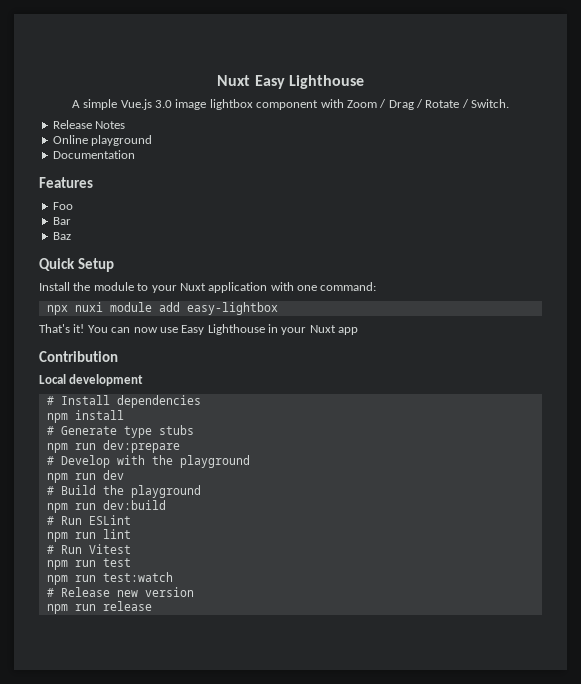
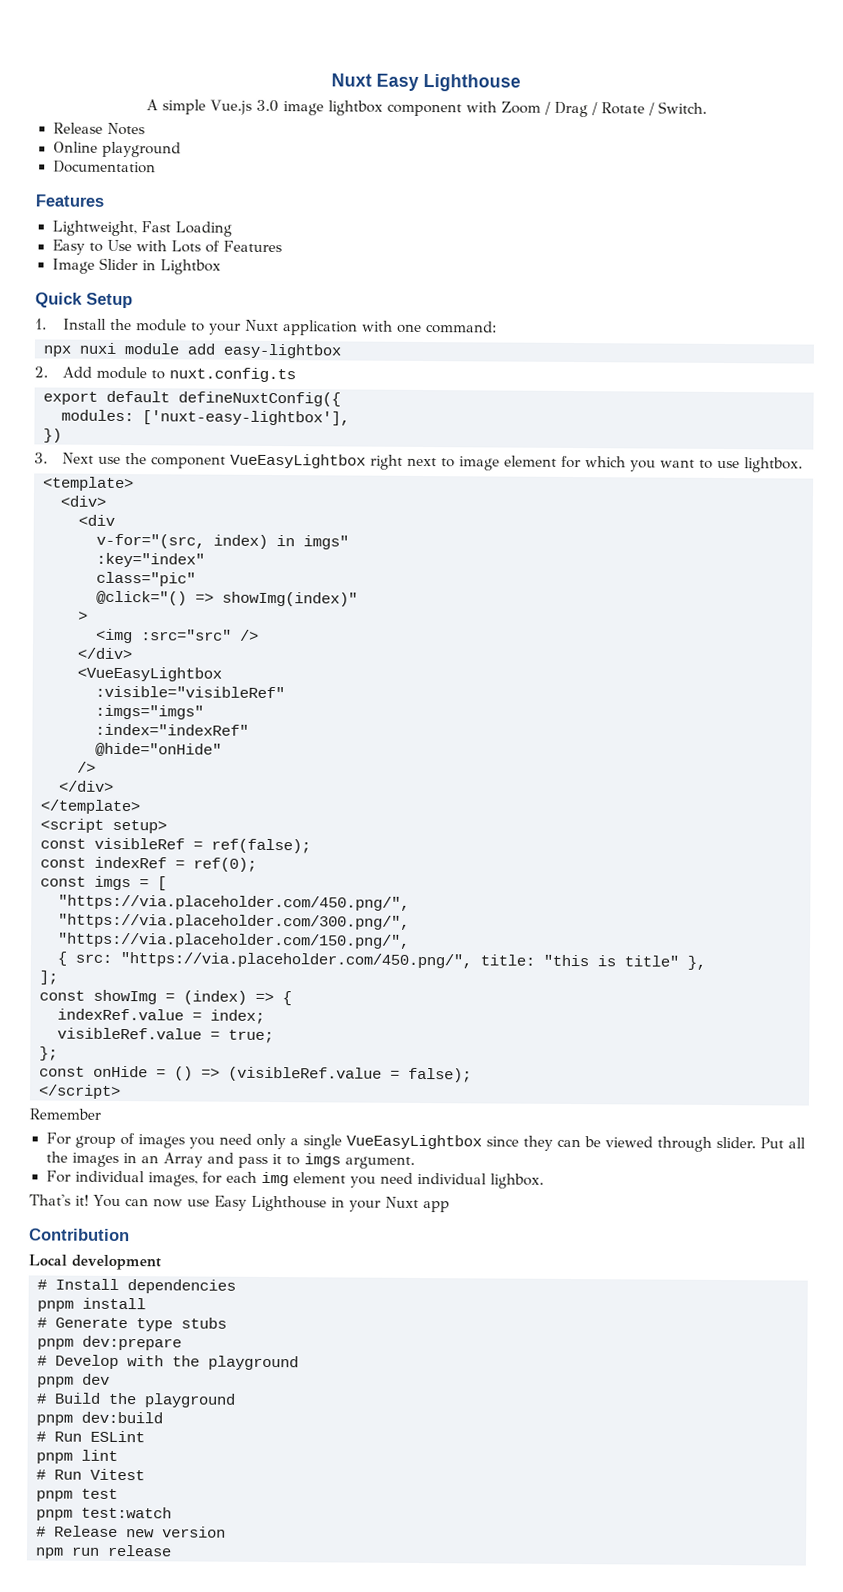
- Foo
- Bar
- Baz
+ Lightweight, Fast Loading
+ Easy to Use with Lots of Features
+ Image Slider in Lightbox
- Install the module to your Nuxt application with one command:
+ 1. Install the module to your Nuxt application with one command:
+ 2. Add module to nuxt.config.ts
+ export default defineNuxtConfig({
+ modules: ['nuxt-easy-lightbox'],
+ })
+ 3. Next use the component VueEasyLightbox right next to image element for which you want to use lightbox.
+ <template>
+ <div>
+ <div
+ v-for="(src, index) in imgs"
+ :key="index"
+ class="pic"
+ @click="() => showImg(index)"
+ >
+ <img :src="src" />
+ </div>
+ <VueEasyLightbox
+ :visible="visibleRef"
+ :imgs="imgs"
+ :index="indexRef"
+ @hide="onHide"
+ />
+ </div>
+ </template>
+ <script setup>
+ const visibleRef = ref(false);
+ const indexRef = ref(0);
+ const imgs = [
+ "https://via.placeholder.com/450.png/",
+ "https://via.placeholder.com/300.png/",
+ "https://via.placeholder.com/150.png/",
+ { src: "https://via.placeholder.com/450.png/", title: "this is title" },
+ ];
+ const showImg = (index) => {
+ indexRef.value = index;
+ visibleRef.value = true;
+ };
+ const onHide = () => (visibleRef.value = false);
+ </script>
+ Remember
+ For group of images you need only a single VueEasyLightbox since they can be viewed through slider. Put all the images in an Array and pass it to imgs argument.
+ For individual images, for each img element you need individual lighbox.
- npm install
+ pnpm install
- npm run dev:prepare
+ pnpm dev:prepare
- npm run dev
+ pnpm dev
- npm run dev:build
+ pnpm dev:build
- npm run lint
+ pnpm lint
- npm run test
+ pnpm test
- npm run test:watch
+ pnpm test:watch

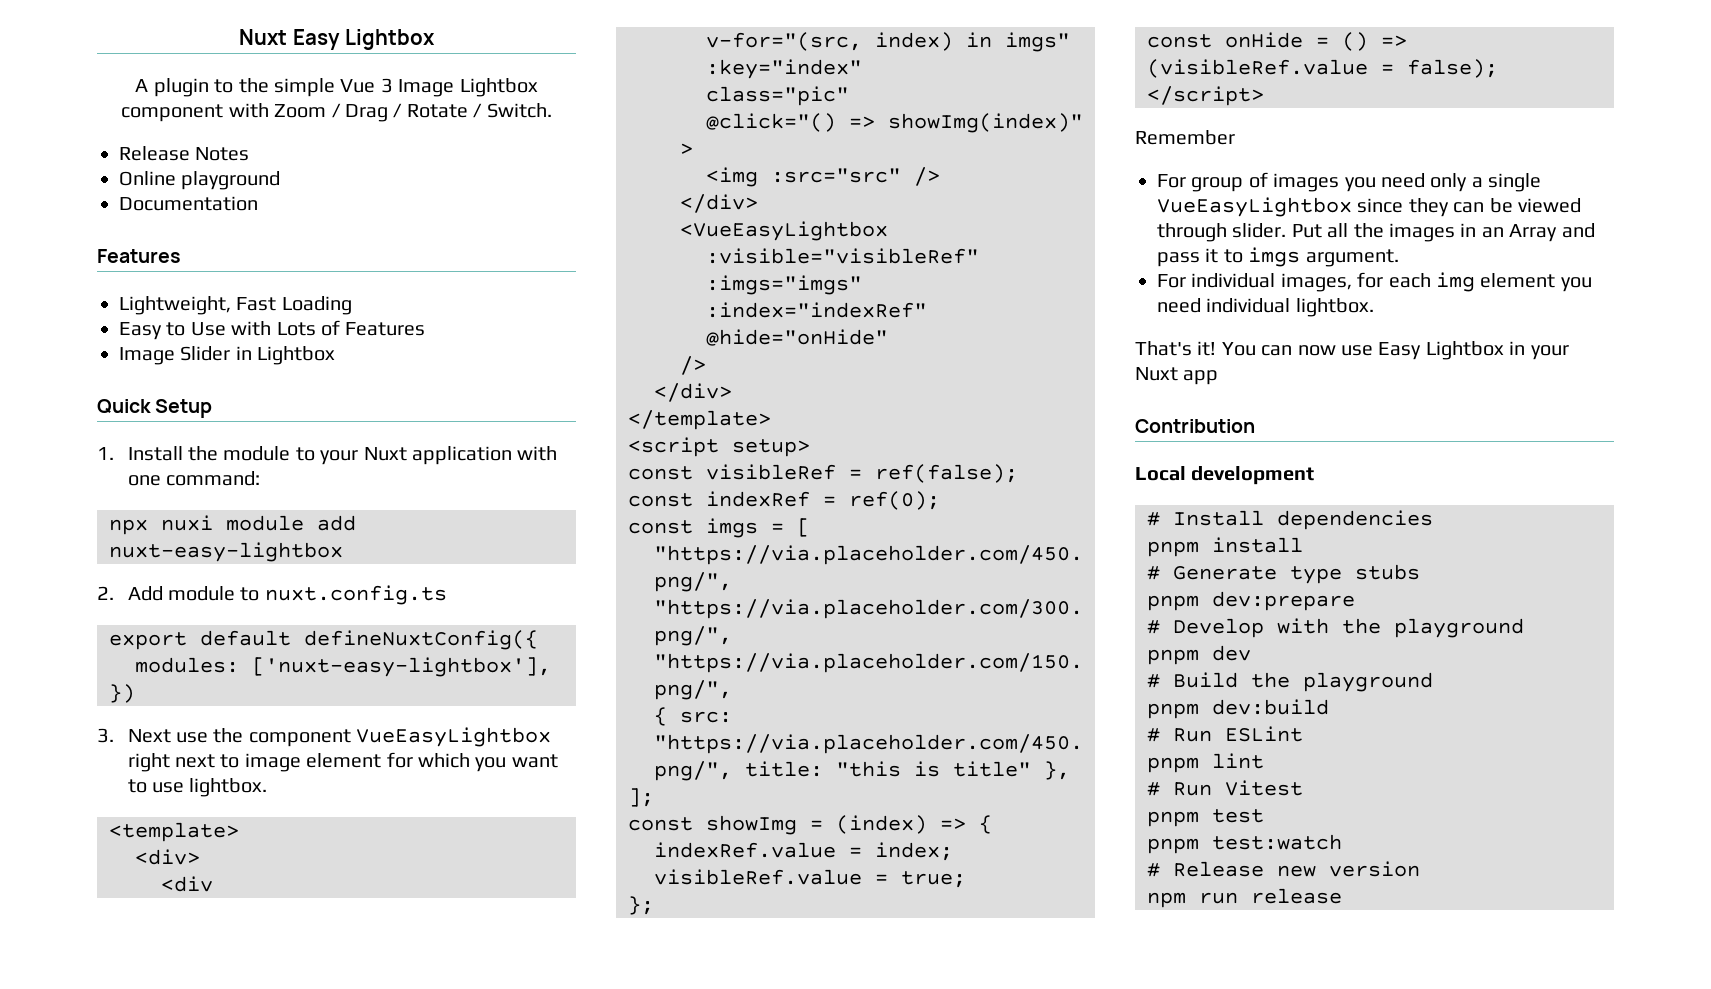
- Nuxt Easy Lighthouse
+ Nuxt Easy Lightbox
- A simple Vue.js 3.0 image lightbox component with Zoom / Drag / Rotate / Switch.
+ A plugin to the simple Vue 3 Image Lightbox component with Zoom / Drag / Rotate / Switch.
- npx nuxi module add easy-lightbox
+ npx nuxi module add nuxt-easy-lightbox
- For individual images, for each img element you need individual lighbox.
+ For individual images, for each img element you need individual lightbox.
- You can now use Easy Lighthouse in your Nuxt app
+ You can now use Easy Lightbox in your Nuxt app

